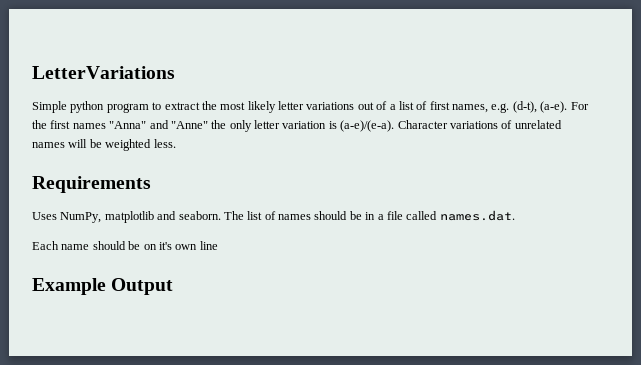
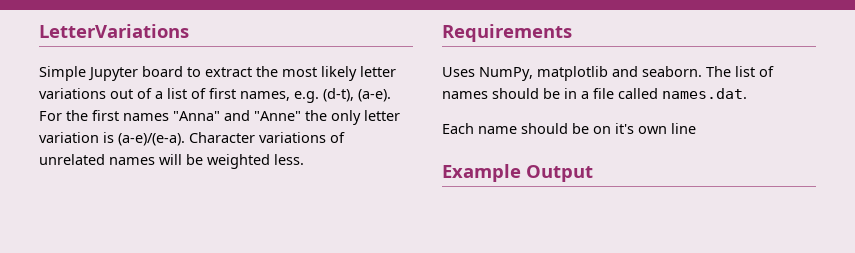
- Simple python program to extract the most likely letter variations out of a list of first names, e.g. (d-t), (a-e).
+ Simple Jupyter board to extract the most likely letter variations out of a list of first names, e.g. (d-t), (a-e).

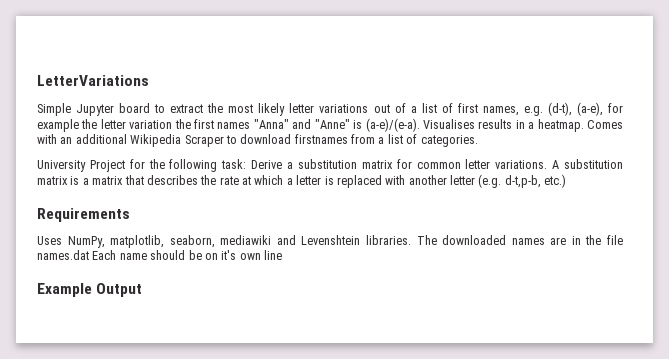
- Simple Jupyter board to extract the most likely letter variations out of a list of first names, e.g. (d-t), (a-e). For the first names "Anna" and "Anne" the only letter variation is (a-e)/(e-a). Character variations of unrelated names will be weighted less.
+ Simple Jupyter board to extract the most likely letter variations out of a list of first names, e.g. (d-t), (a-e), for example the letter variation the first names "Anna" and "Anne" is (a-e)/(e-a). Visualises results in a heatmap. Comes with an additional Wikipedia Scraper to download firstnames from a list of categories.
+ University Project for the following task: Derive a substitution matrix for common letter variations. A substitution matrix is a matrix that describes the rate at which a letter is replaced with another letter (e.g. d-t,p-b, etc.)
  Requirements
- Uses NumPy, matplotlib and seaborn. The list of names should be in a file called names.dat.
- Each name should be on it's own line
+ Uses NumPy, matplotlib, seaborn, mediawiki and Levenshtein libraries. The downloaded names are in the file names.dat Each name should be on it's own line

